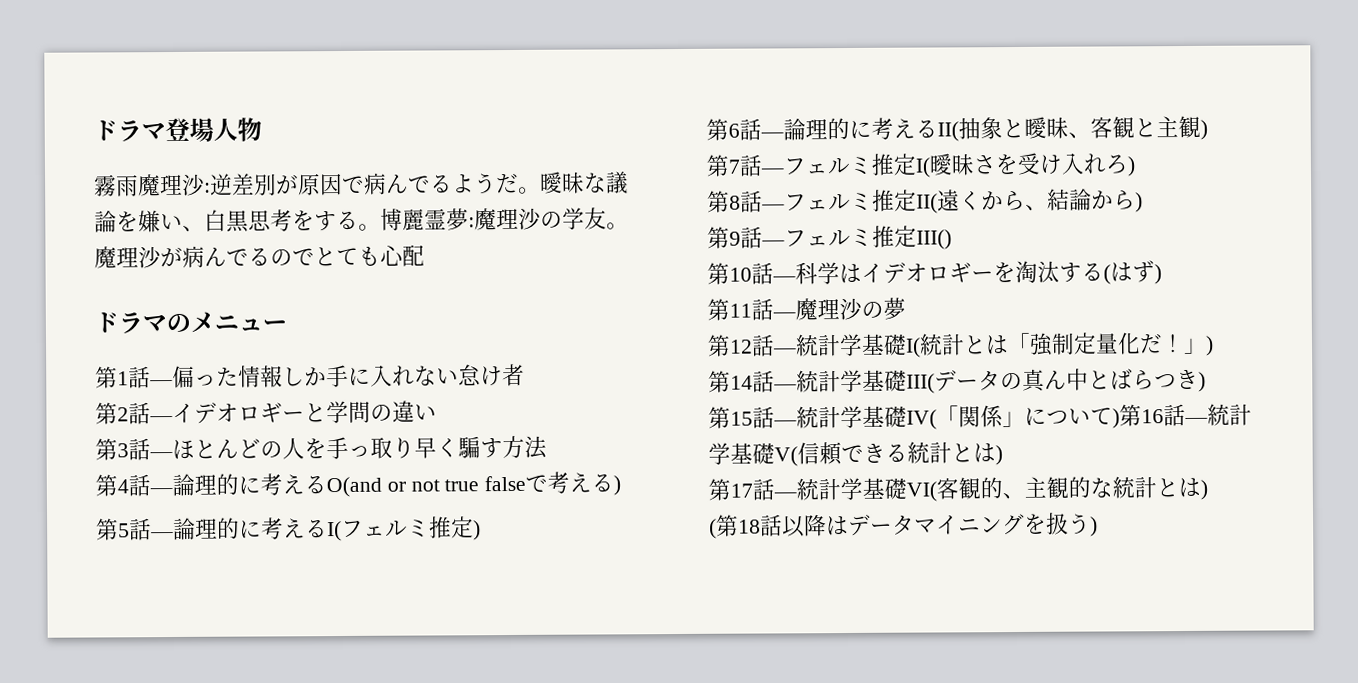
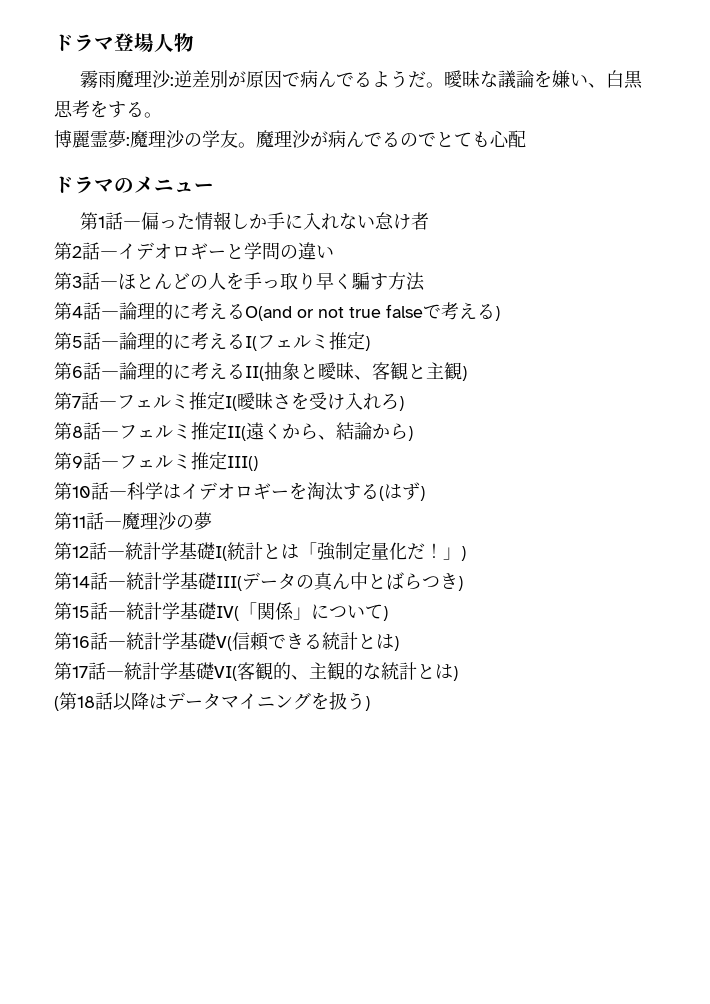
- 曖昧な議論を嫌い、白黒思考をする。博麗霊夢:魔理沙の学友。
+ 曖昧な議論を嫌い、白黒思考をする。
+ 博麗霊夢:魔理沙の学友。
- 第15話―統計学基礎IV(「関係」について)第16話―統計学基礎V(信頼できる統計とは)
+ 第15話―統計学基礎IV(「関係」について)
+ 第16話―統計学基礎V(信頼できる統計とは)

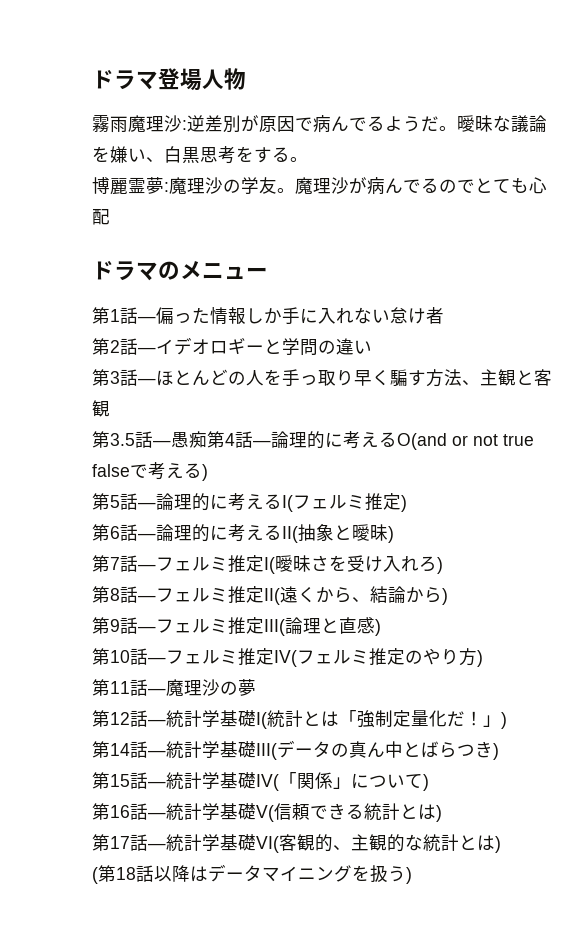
- 第3話―ほとんどの人を手っ取り早く騙す方法
- 第4話―論理的に考えるO(and or not true falseで考える)
+ 第3話―ほとんどの人を手っ取り早く騙す方法、主観と客観
+ 第3.5話―愚痴第4話―論理的に考えるO(and or not true falseで考える)
- 第6話―論理的に考えるII(抽象と曖昧、客観と主観)
+ 第6話―論理的に考えるII(抽象と曖昧)
- 第9話―フェルミ推定III()
+ 第9話―フェルミ推定III(論理と直感)
- 第10話―科学はイデオロギーを淘汰する(はず)
+ 第10話―フェルミ推定IV(フェルミ推定のやり方)

